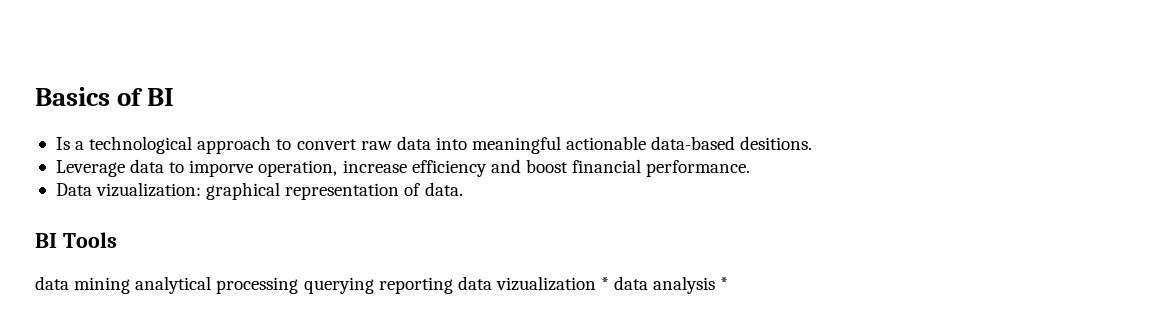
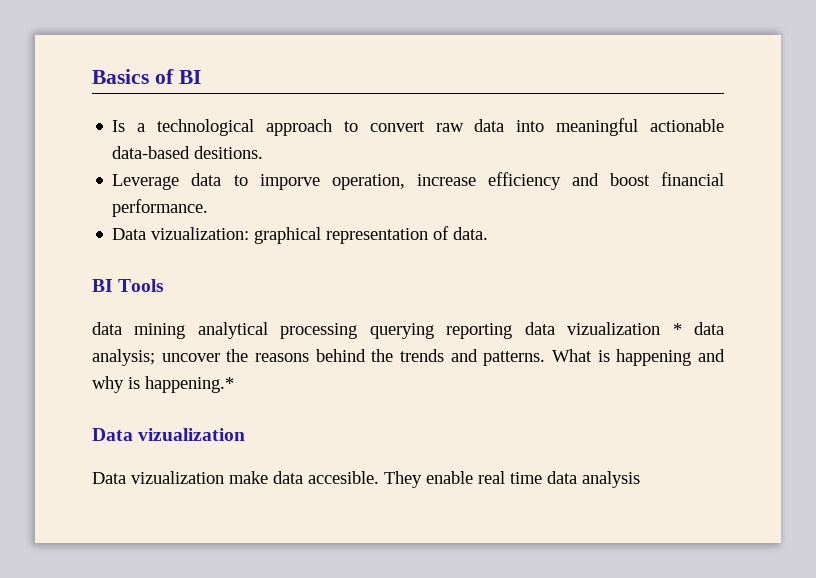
- data mining analytical processing querying reporting data vizualization * data analysis *
+ data mining analytical processing querying reporting data vizualization * data analysis; uncover the reasons behind the trends and patterns. What is happening and why is happening.*
+ Data vizualization
+ Data vizualization make data accesible. They enable real time data analysis

